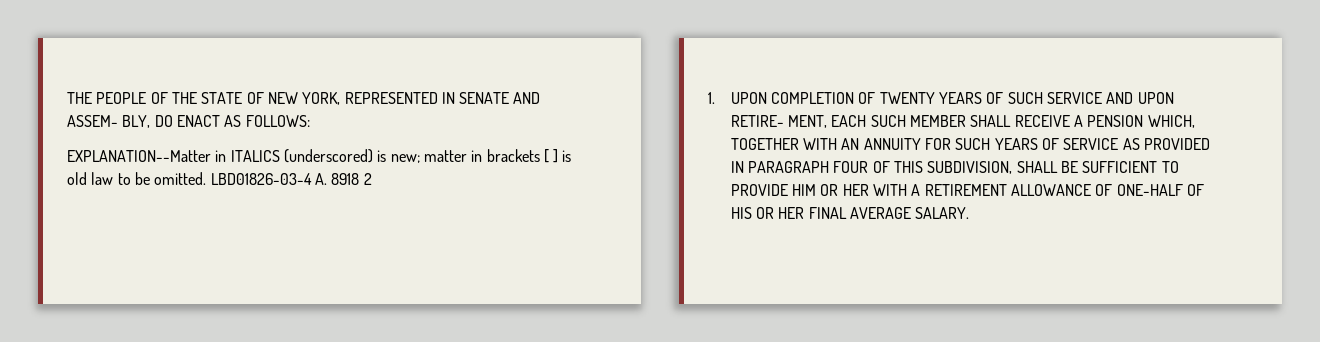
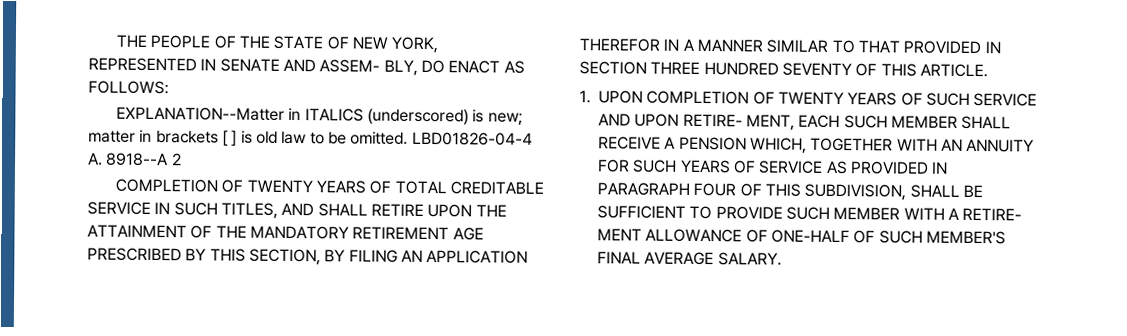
- LBD01826-03-4 A. 8918 2
+ LBD01826-04-4 A. 8918--A 2
+ COMPLETION OF TWENTY YEARS OF TOTAL CREDITABLE SERVICE IN SUCH TITLES, AND SHALL RETIRE UPON THE ATTAINMENT OF THE MANDATORY RETIREMENT AGE PRESCRIBED BY THIS SECTION, BY FILING AN APPLICATION THEREFOR IN A MANNER SIMILAR TO THAT PROVIDED IN SECTION THREE HUNDRED SEVENTY OF THIS ARTICLE.
- 1. UPON COMPLETION OF TWENTY YEARS OF SUCH SERVICE AND UPON RETIRE- MENT, EACH SUCH MEMBER SHALL RECEIVE A PENSION WHICH, TOGETHER WITH AN ANNUITY FOR SUCH YEARS OF SERVICE AS PROVIDED IN PARAGRAPH FOUR OF THIS SUBDIVISION, SHALL BE SUFFICIENT TO PROVIDE HIM OR HER WITH A RETIREMENT ALLOWANCE OF ONE-HALF OF HIS OR HER FINAL AVERAGE SALARY.
+ 1. UPON COMPLETION OF TWENTY YEARS OF SUCH SERVICE AND UPON RETIRE- MENT, EACH SUCH MEMBER SHALL RECEIVE A PENSION WHICH, TOGETHER WITH AN ANNUITY FOR SUCH YEARS OF SERVICE AS PROVIDED IN PARAGRAPH FOUR OF THIS SUBDIVISION, SHALL BE SUFFICIENT TO PROVIDE SUCH MEMBER WITH A RETIRE- MENT ALLOWANCE OF ONE-HALF OF SUCH MEMBER'S FINAL AVERAGE SALARY.

